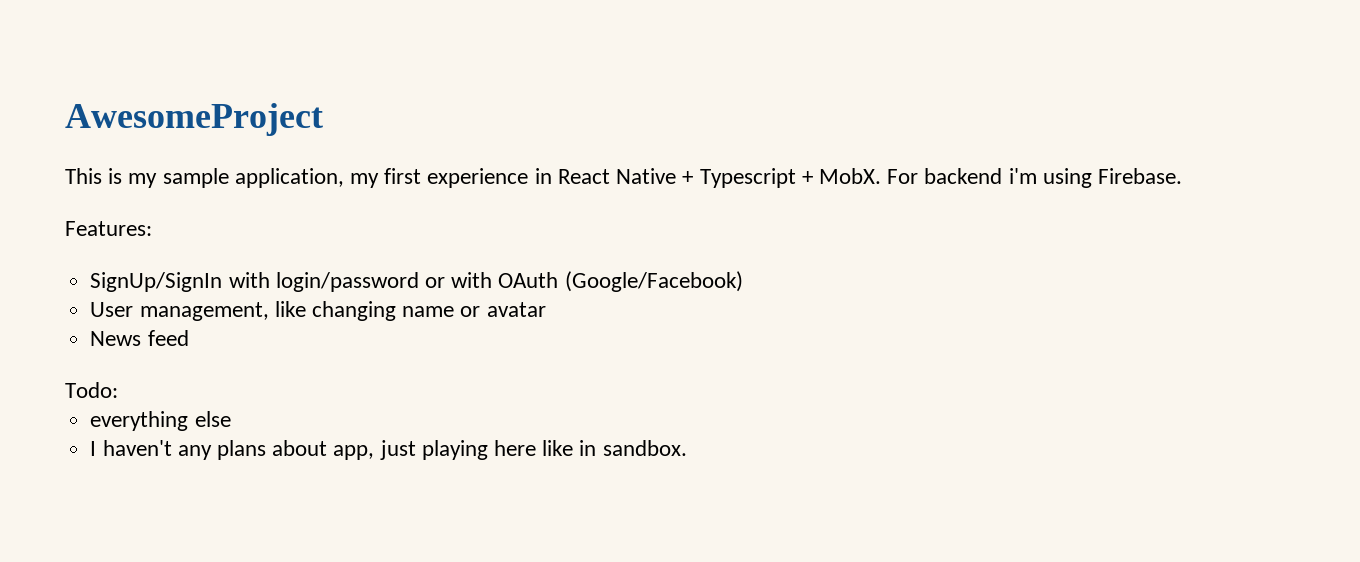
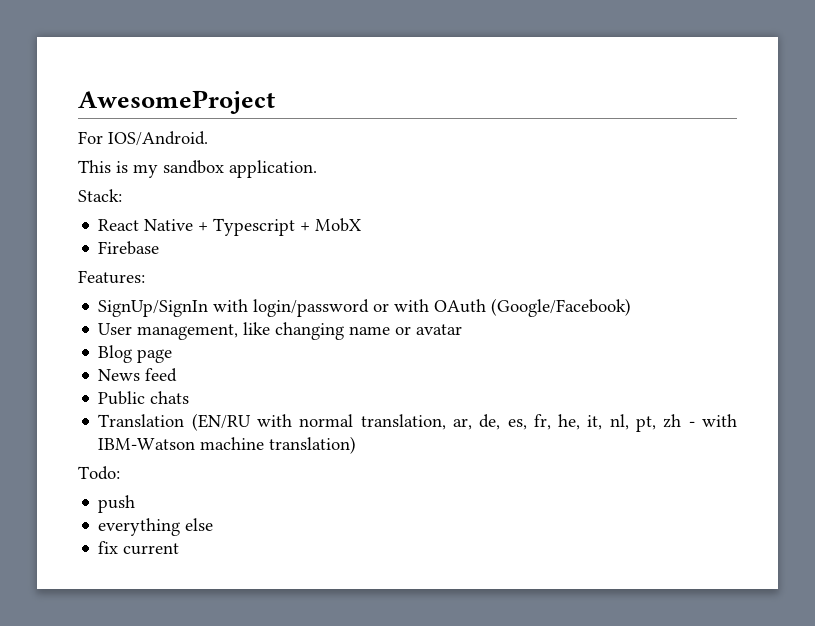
+ For IOS/Android.
- This is my sample application, my first experience in React Native + Typescript + MobX. For backend i'm using Firebase.
+ This is my sandbox application.
+ Stack:
+ React Native + Typescript + MobX
+ Firebase
+ Blog page
+ Public chats
+ Translation (EN/RU with normal translation, ar, de, es, fr, he, it, nl, pt, zh - with IBM-Watson machine translation)
+ push
- I haven't any plans about app, just playing here like in sandbox.
+ fix current

